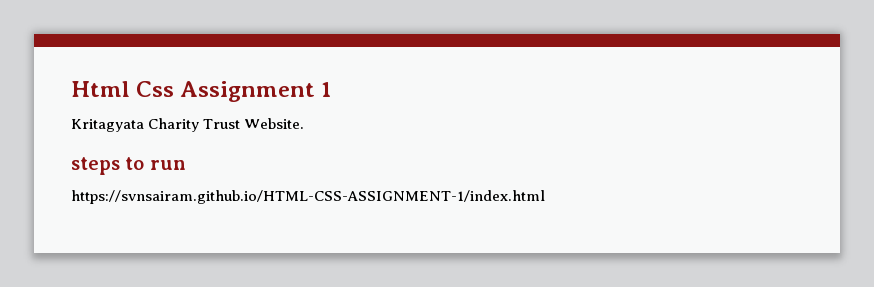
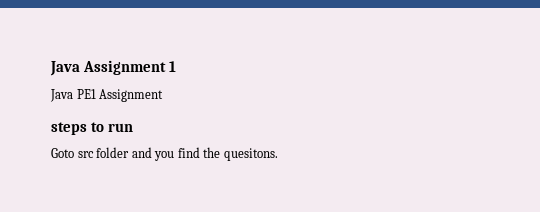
- Html Css Assignment 1
+ Java Assignment 1
- Kritagyata Charity Trust Website.
+ Java PE1 Assignment
- https://svnsairam.github.io/HTML-CSS-ASSIGNMENT-1/index.html
+ Goto src folder and you find the quesitons.

